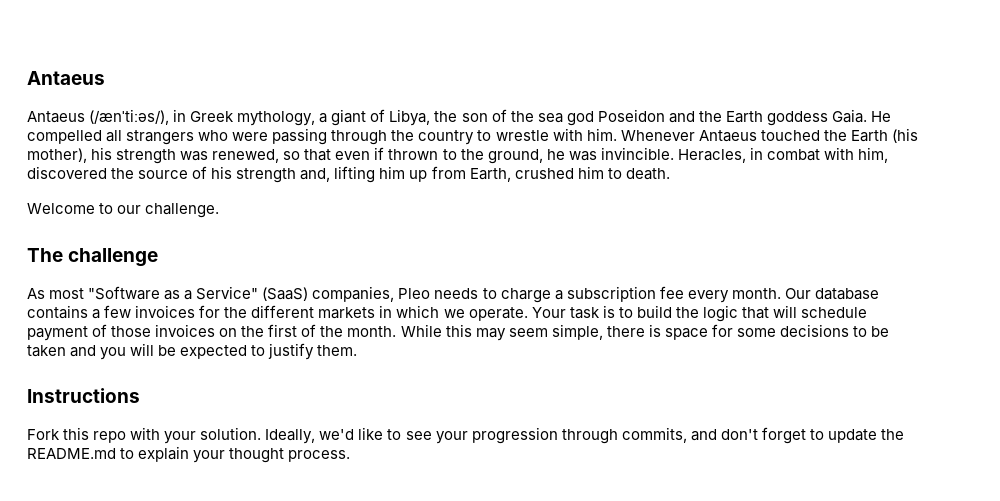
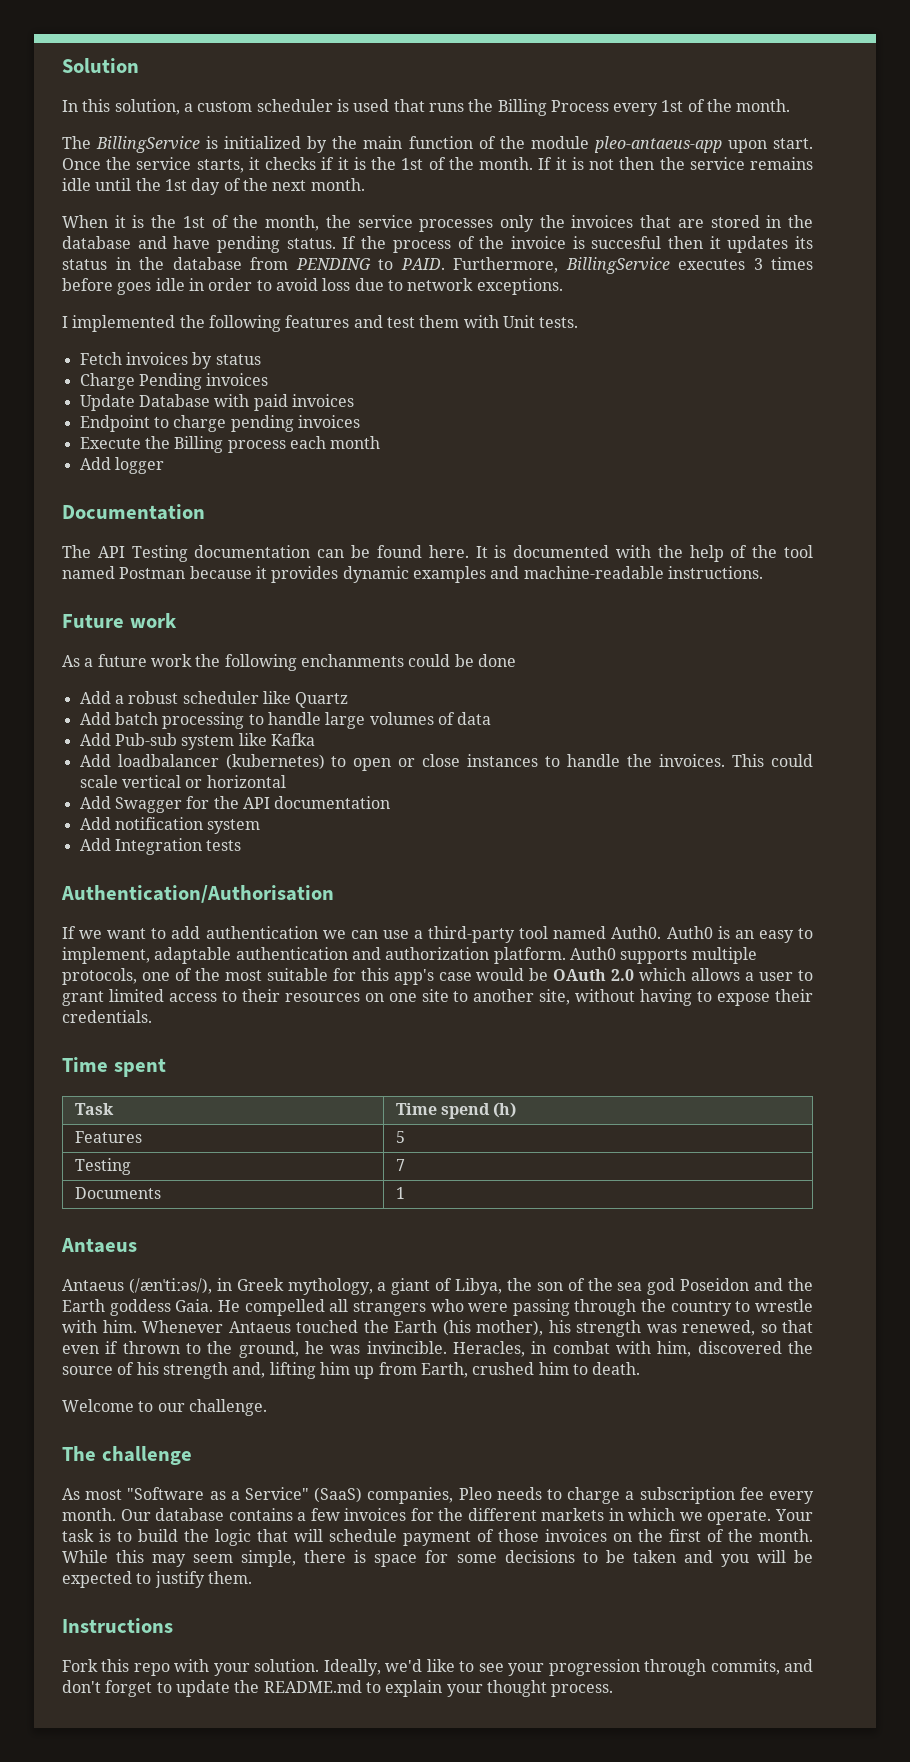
+ Solution
+ In this solution, a custom scheduler is used that runs the Billing Process every 1st of the month.
+ The BillingService is initialized by the main function of the module pleo-antaeus-app upon start. Once the service starts, it checks if it is the 1st of the month. If it is not then the service remains idle until the 1st day of the next month.
+ When it is the 1st of the month, the service processes only the invoices that are stored in the database and have pending status. If the process of the invoice is succesful then it updates its status in the database from PENDING to PAID. Furthermore, BillingService executes 3 times before goes idle in order to avoid loss due to network exceptions.
+ I implemented the following features and test them with Unit tests.
+ Fetch invoices by status
+ Charge Pending invoices
+ Update Database with paid invoices
+ Endpoint to charge pending invoices
+ Execute the Billing process each month
+ Add logger
+ Documentation
+ The API Testing documentation can be found here. It is documented with the help of the tool named Postman because it provides dynamic examples and machine-readable instructions.
+ Future work
+ As a future work the following enchanments could be done
+ Add a robust scheduler like Quartz
+ Add batch processing to handle large volumes of data
+ Add Pub-sub system like Kafka
+ Add loadbalancer (kubernetes) to open or close instances to handle the invoices. This could scale vertical or horizontal
+ Add Swagger for the API documentation
+ Add notification system
+ Add Integration tests
+ Authentication/Authorisation
+ If we want to add authentication we can use a third-party tool named Auth0. Auth0 is an easy to implement, adaptable authentication and authorization platform. Auth0 supports multiple protocols, one of the most suitable for this app's case would be OAuth 2.0 which allows a user to grant limited access to their resources on one site to another site, without having to expose their credentials.
+ Time spent
+ Task | Time spend (h)
+ Features | 5
+ Testing | 7
+ Documents | 1

